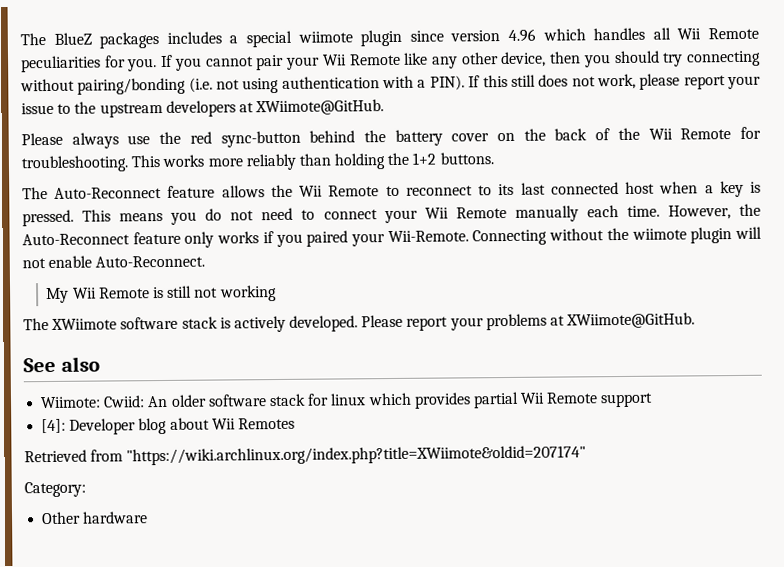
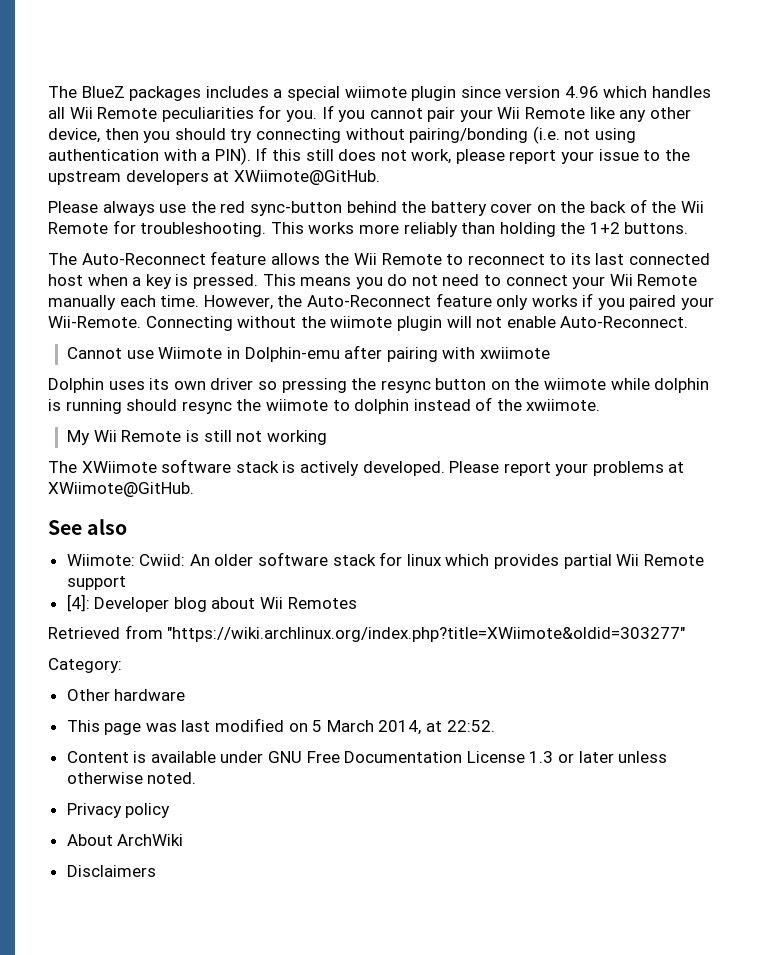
+ Cannot use Wiimote in Dolphin-emu after pairing with xwiimote
+ Dolphin uses its own driver so pressing the resync button on the wiimote while dolphin is running should resync the wiimote to dolphin instead of the xwiimote.
- Retrieved from "https://wiki.archlinux.org/index.php?title=XWiimote&oldid=207174"
+ Retrieved from "https://wiki.archlinux.org/index.php?title=XWiimote&oldid=303277"
+ This page was last modified on 5 March 2014, at 22:52.
+ Content is available under GNU Free Documentation License 1.3 or later unless otherwise noted.
+ Privacy policy
+ About ArchWiki
+ Disclaimers

